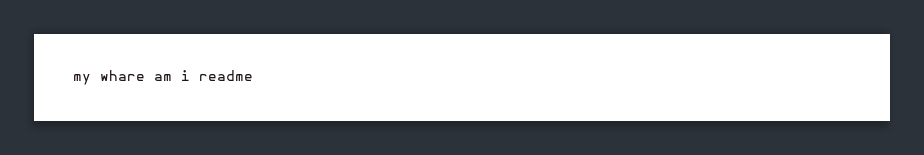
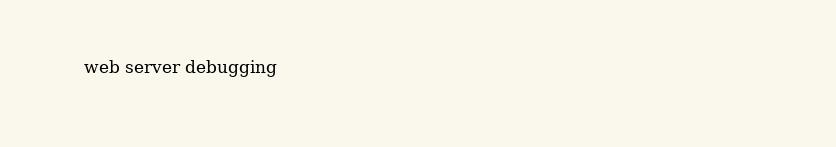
- my whare am i readme
+ web server debugging

